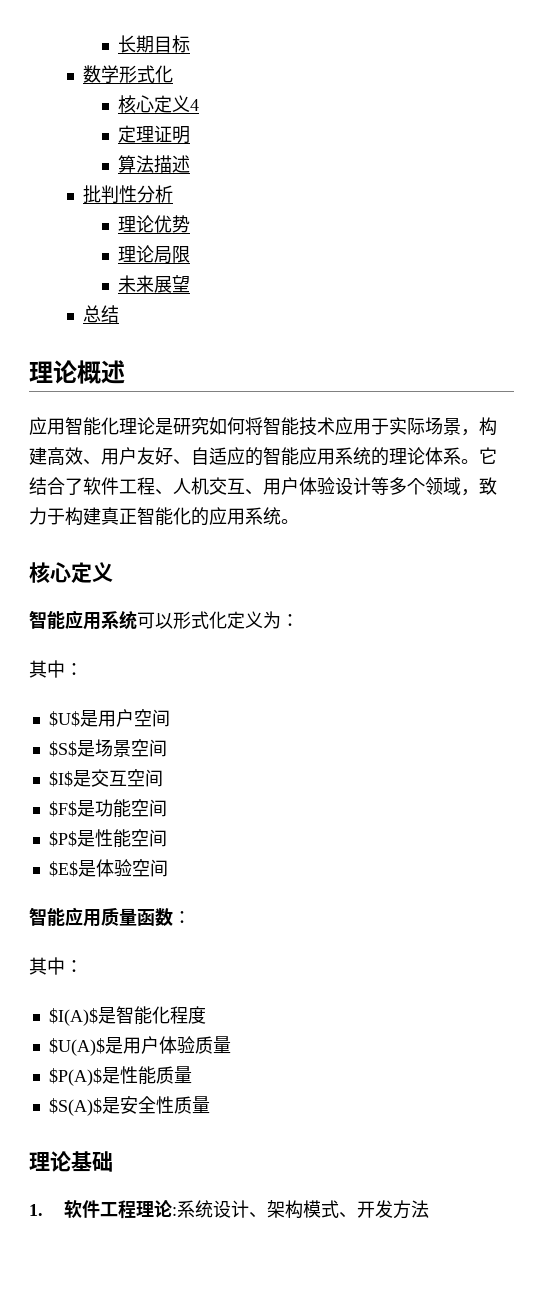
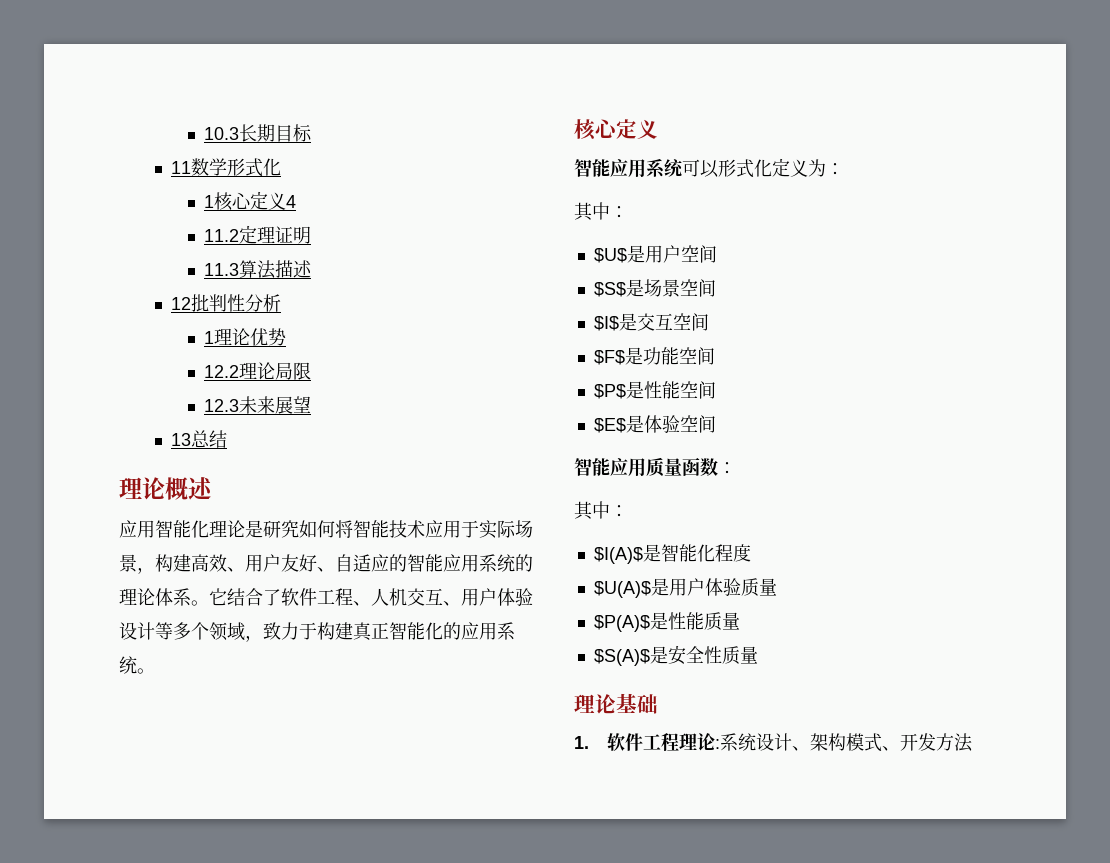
- 长期目标
+ 10.3长期目标
- 数学形式化
+ 11数学形式化
- 核心定义4
+ 1核心定义4
- 定理证明
+ 11.2定理证明
- 算法描述
+ 11.3算法描述
- 批判性分析
+ 12批判性分析
- 理论优势
+ 1理论优势
- 理论局限
+ 12.2理论局限
- 未来展望
+ 12.3未来展望
- 总结
+ 13总结

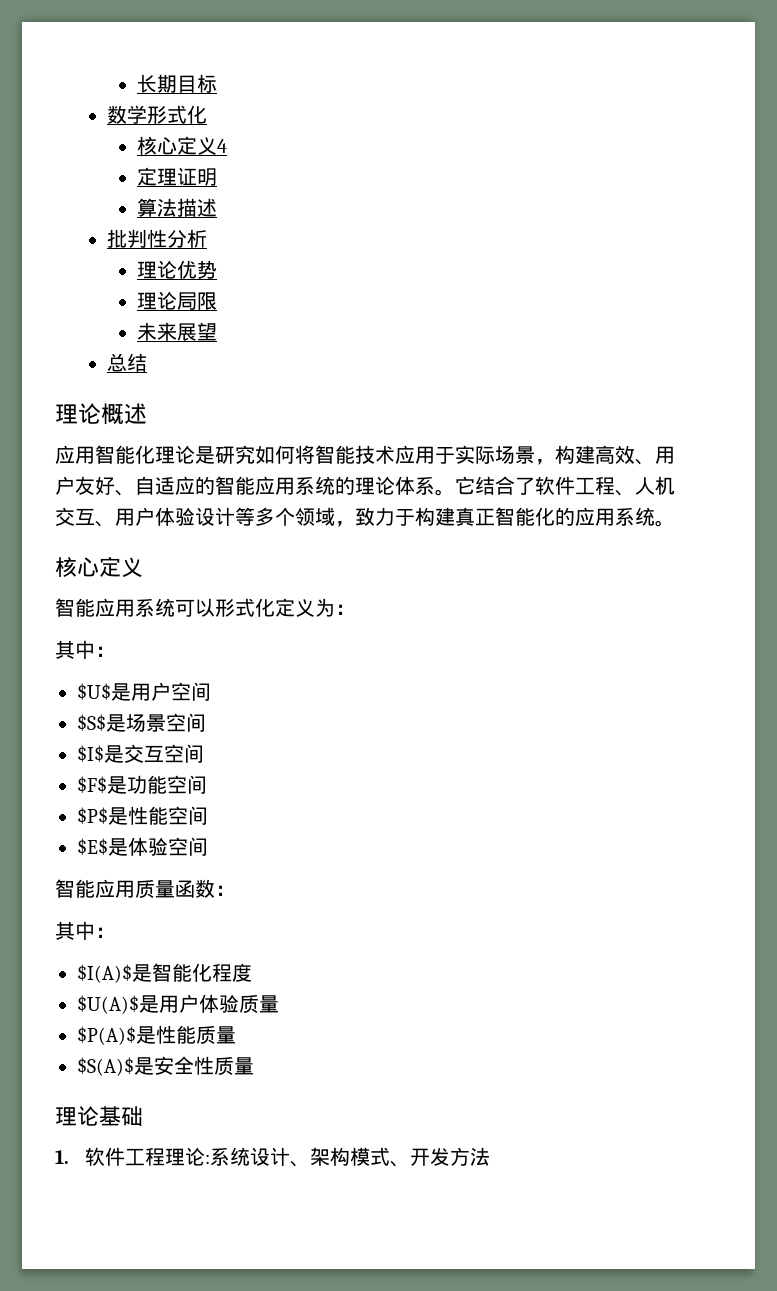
- 10.3长期目标
+ 长期目标
- 11数学形式化
+ 数学形式化
- 1核心定义4
+ 核心定义4
- 11.2定理证明
+ 定理证明
- 11.3算法描述
+ 算法描述
- 12批判性分析
+ 批判性分析
- 1理论优势
+ 理论优势
- 12.2理论局限
+ 理论局限
- 12.3未来展望
+ 未来展望
- 13总结
+ 总结

